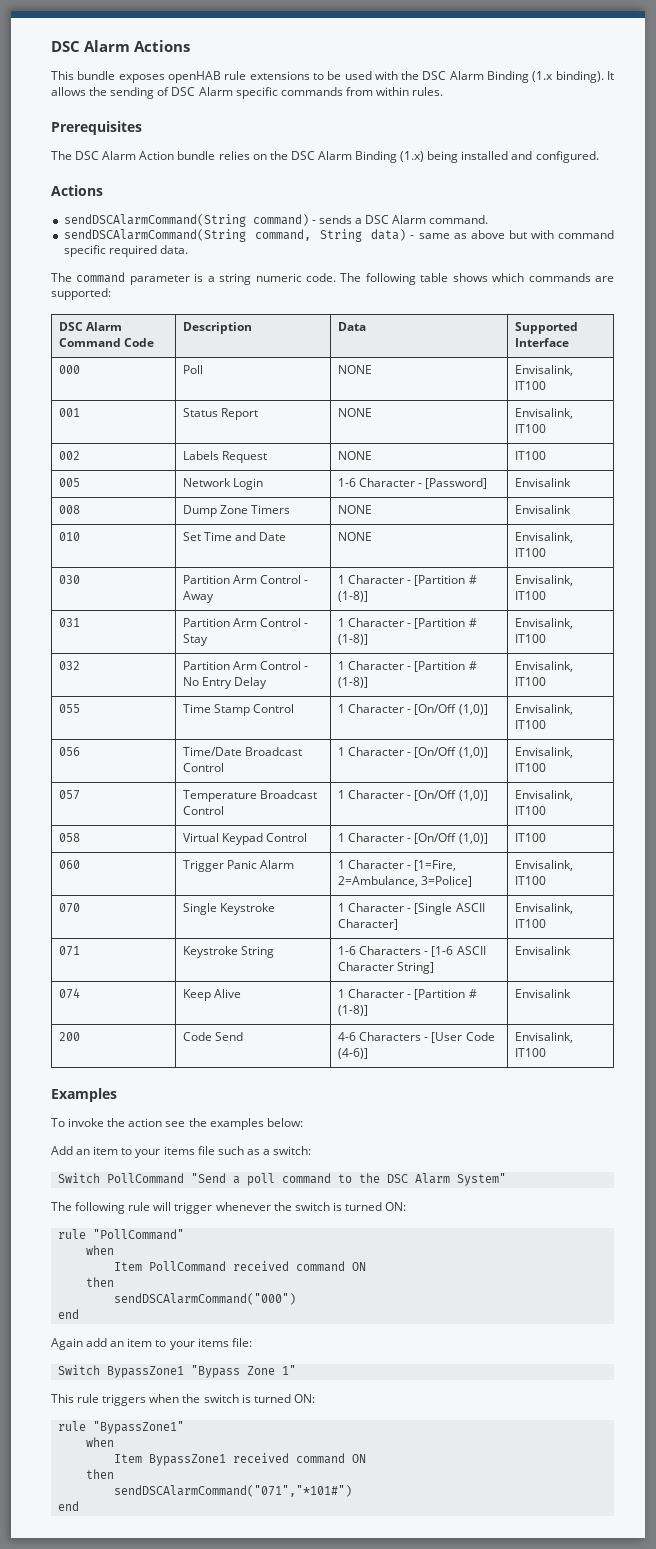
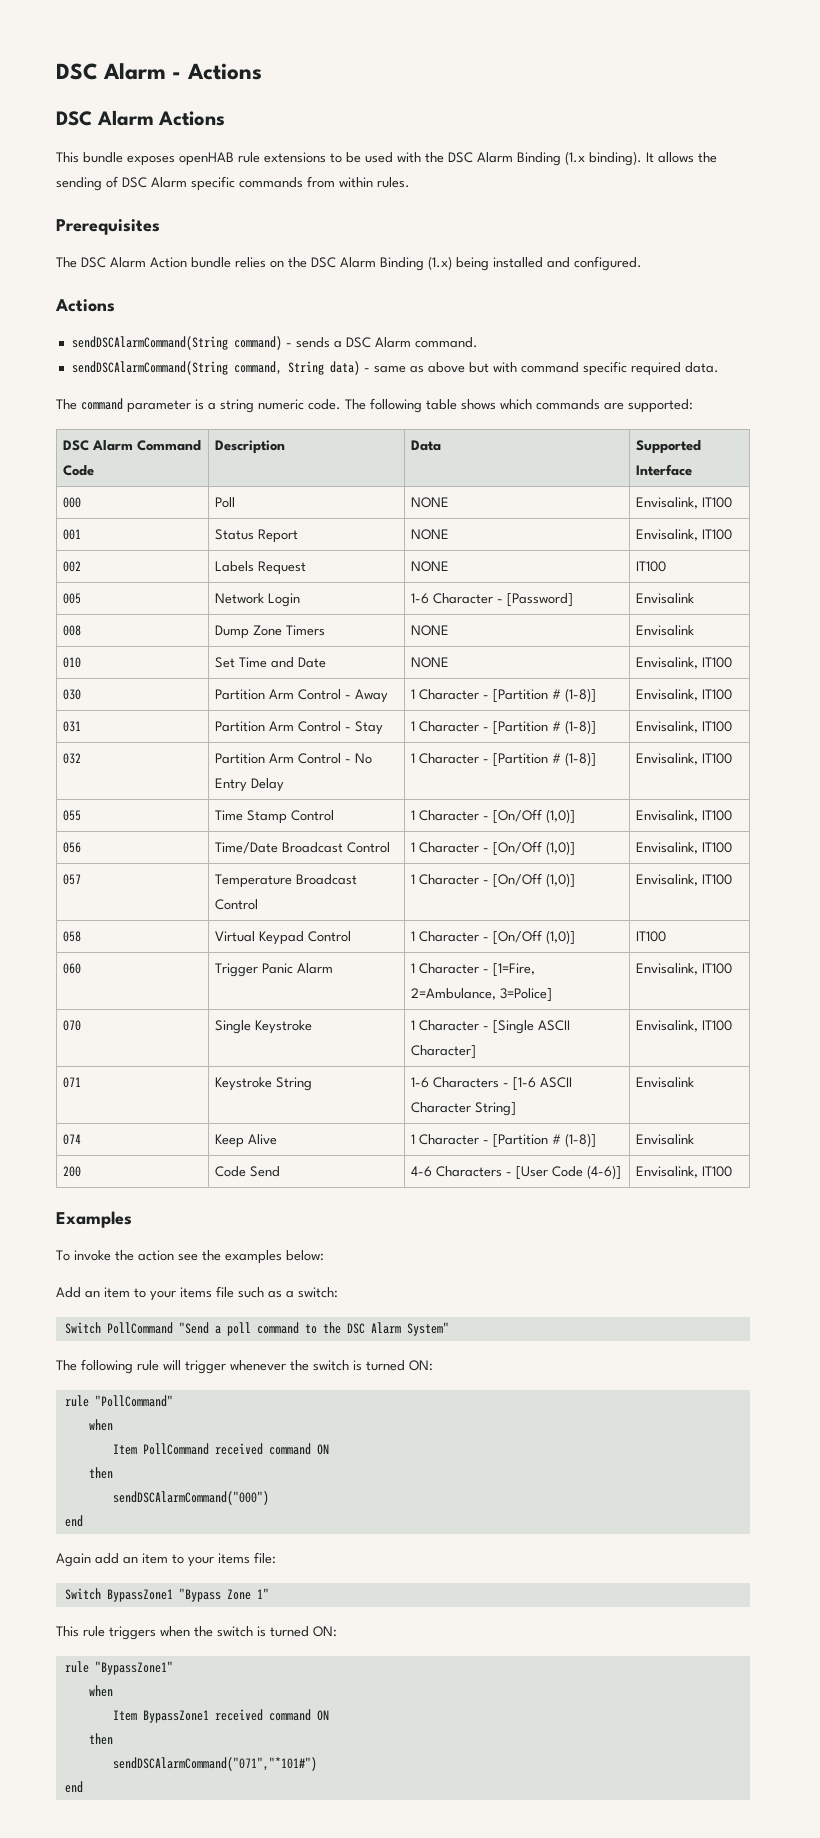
+ DSC Alarm - Actions

